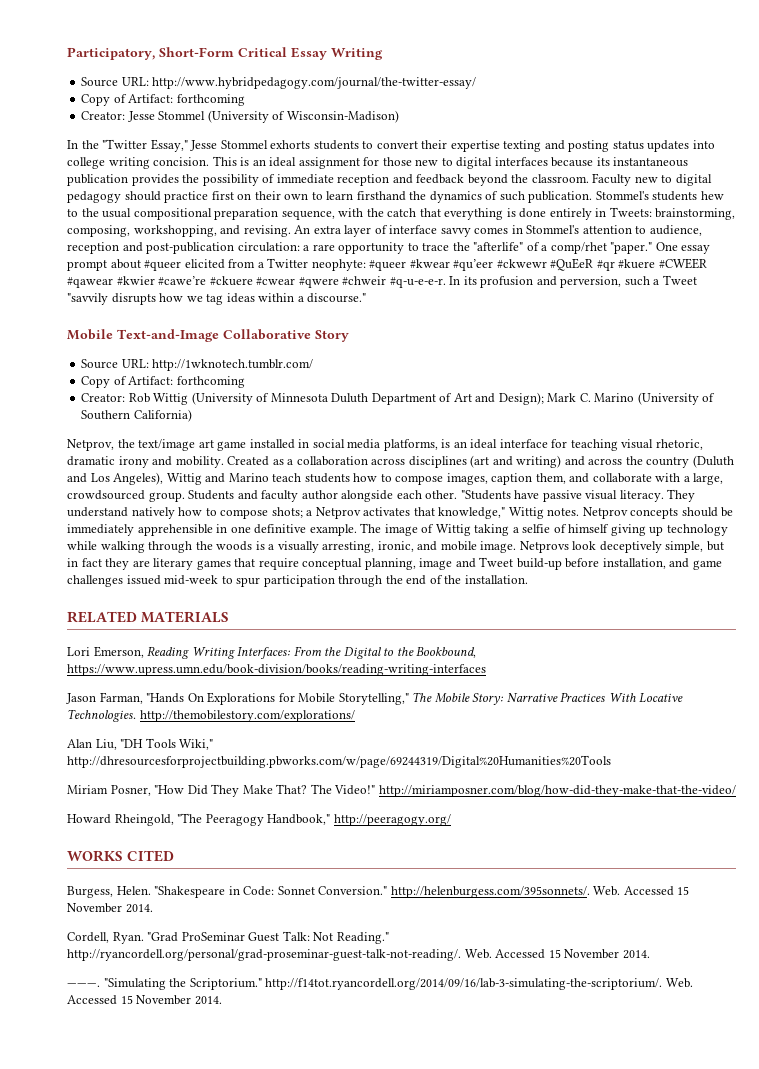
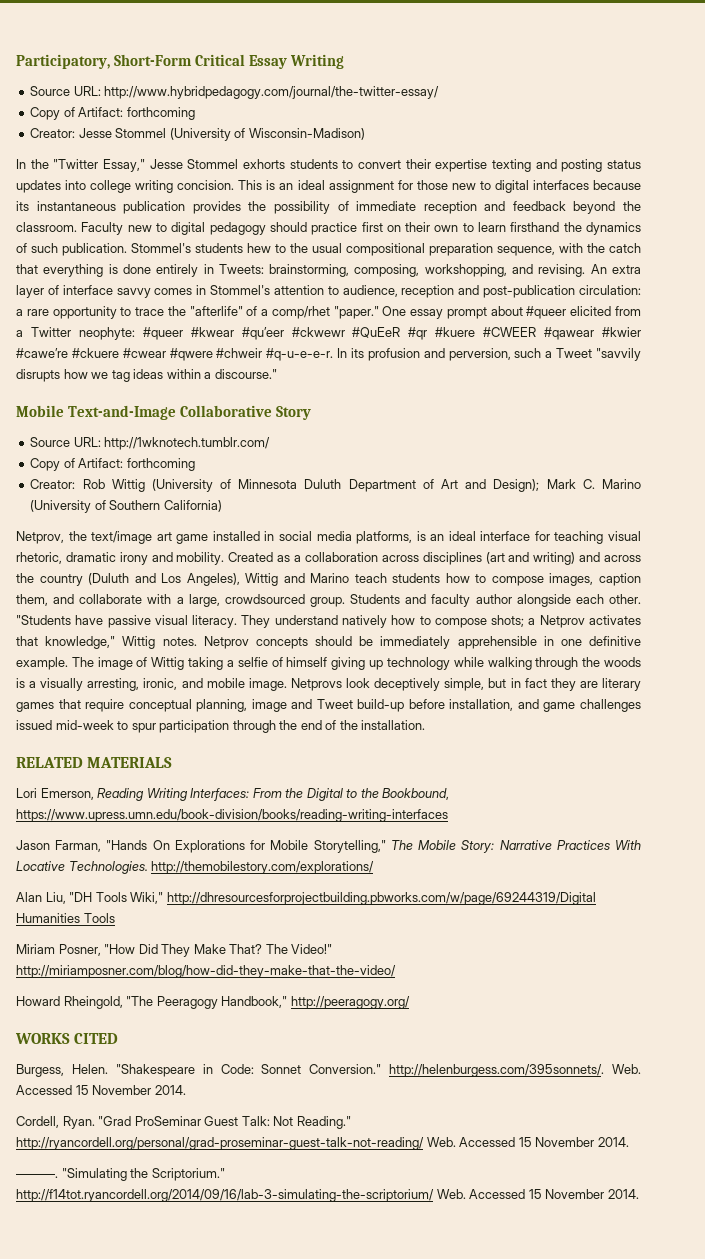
- Alan Liu, "DH Tools Wiki," http://dhresourcesforprojectbuilding.pbworks.com/w/page/69244319/Digital%20Humanities%20Tools
+ Alan Liu, "DH Tools Wiki," http://dhresourcesforprojectbuilding.pbworks.com/w/page/69244319/Digital Humanities Tools
- "Grad ProSeminar Guest Talk: Not Reading." http://ryancordell.org/personal/grad-proseminar-guest-talk-not-reading/. Web. Accessed 15 November 2014.
+ "Grad ProSeminar Guest Talk: Not Reading." http://ryancordell.org/personal/grad-proseminar-guest-talk-not-reading/ Web. Accessed 15 November 2014.
- "Simulating the Scriptorium." http://f14tot.ryancordell.org/2014/09/16/lab-3-simulating-the-scriptorium/. Web. Accessed 15 November 2014.
+ "Simulating the Scriptorium." http://f14tot.ryancordell.org/2014/09/16/lab-3-simulating-the-scriptorium/ Web. Accessed 15 November 2014.

